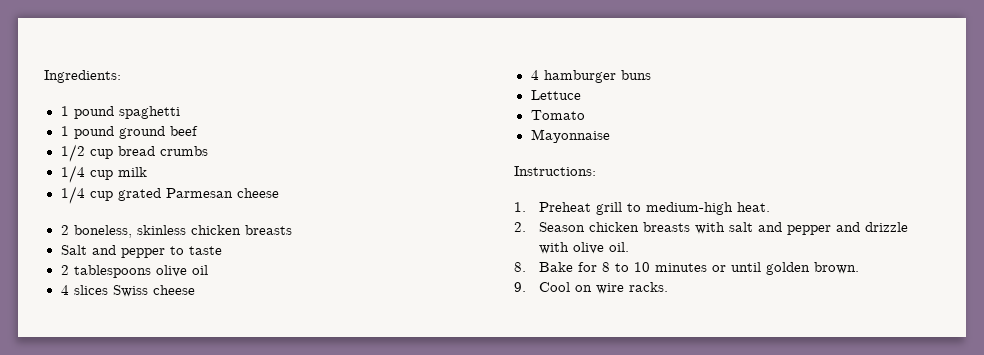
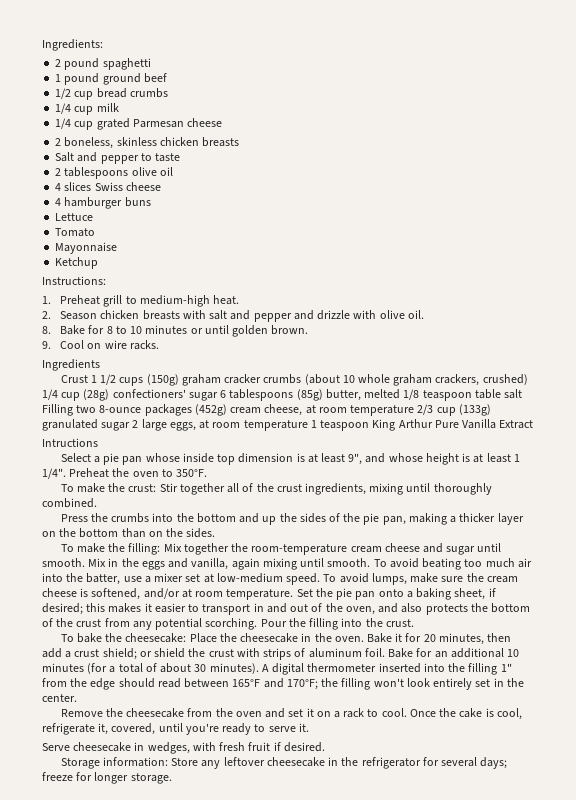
- 1 pound spaghetti
+ 2 pound spaghetti
+ Ketchup
+ Ingredients
+ Crust 1 1/2 cups (150g) graham cracker crumbs (about 10 whole graham crackers, crushed) 1/4 cup (28g) confectioners' sugar 6 tablespoons (85g) butter, melted 1/8 teaspoon table salt Filling two 8-ounce packages (452g) cream cheese, at room temperature 2/3 cup (133g) granulated sugar 2 large eggs, at room temperature 1 teaspoon King Arthur Pure Vanilla Extract
+ Intructions
+ Select a pie pan whose inside top dimension is at least 9", and whose height is at least 1 1/4". Preheat the oven to 350°F.
+ To make the crust: Stir together all of the crust ingredients, mixing until thoroughly combined.
+ Press the crumbs into the bottom and up the sides of the pie pan, making a thicker layer on the bottom than on the sides.
+ To make the filling: Mix together the room-temperature cream cheese and sugar until smooth. Mix in the eggs and vanilla, again mixing until smooth. To avoid beating too much air into the batter, use a mixer set at low-medium speed. To avoid lumps, make sure the cream cheese is softened, and/or at room temperature. Set the pie pan onto a baking sheet, if desired; this makes it easier to transport in and out of the oven, and also protects the bottom of the crust from any potential scorching. Pour the filling into the crust.
+ To bake the cheesecake: Place the cheesecake in the oven. Bake it for 20 minutes, then add a crust shield; or shield the crust with strips of aluminum foil. Bake for an additional 10 minutes (for a total of about 30 minutes). A digital thermometer inserted into the filling 1" from the edge should read between 165°F and 170°F; the filling won't look entirely set in the center.
+ Remove the cheesecake from the oven and set it on a rack to cool. Once the cake is cool, refrigerate it, covered, until you're ready to serve it.
+ Serve cheesecake in wedges, with fresh fruit if desired.
+ Storage information: Store any leftover cheesecake in the refrigerator for several days; freeze for longer storage.

